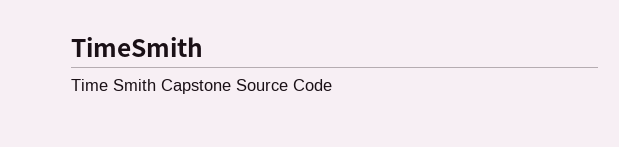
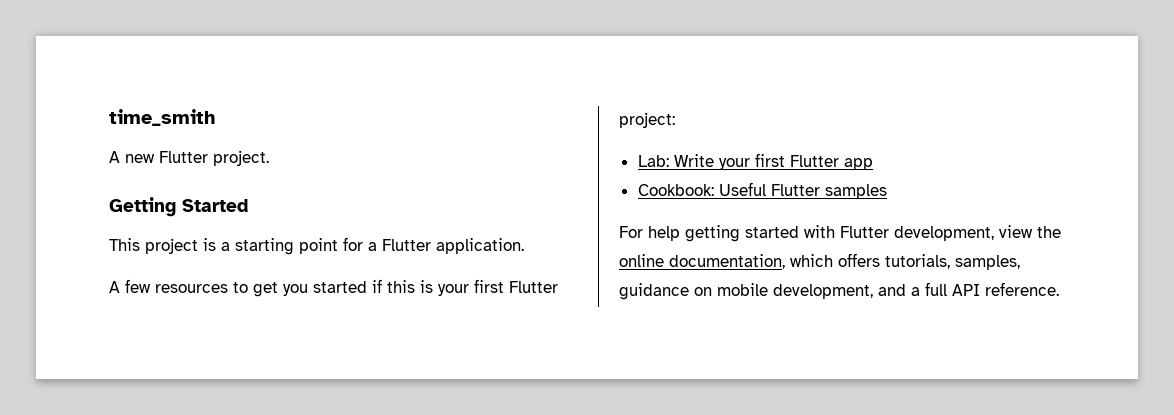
- TimeSmith
- Time Smith Capstone Source Code
+ time_smith
+ A new Flutter project.
+ Getting Started
+ This project is a starting point for a Flutter application.
+ A few resources to get you started if this is your first Flutter project:
+ Lab: Write your first Flutter app
+ Cookbook: Useful Flutter samples
+ For help getting started with Flutter development, view the online documentation, which offers tutorials, samples, guidance on mobile development, and a full API reference.

